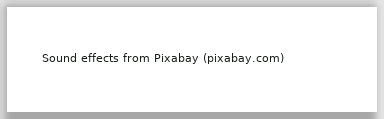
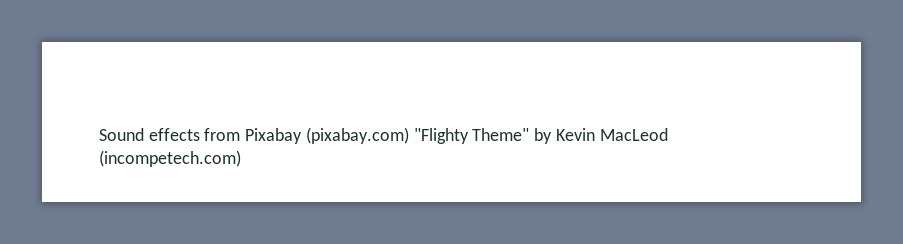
- Sound effects from Pixabay (pixabay.com)
+ Sound effects from Pixabay (pixabay.com) "Flighty Theme" by Kevin MacLeod (incompetech.com)

